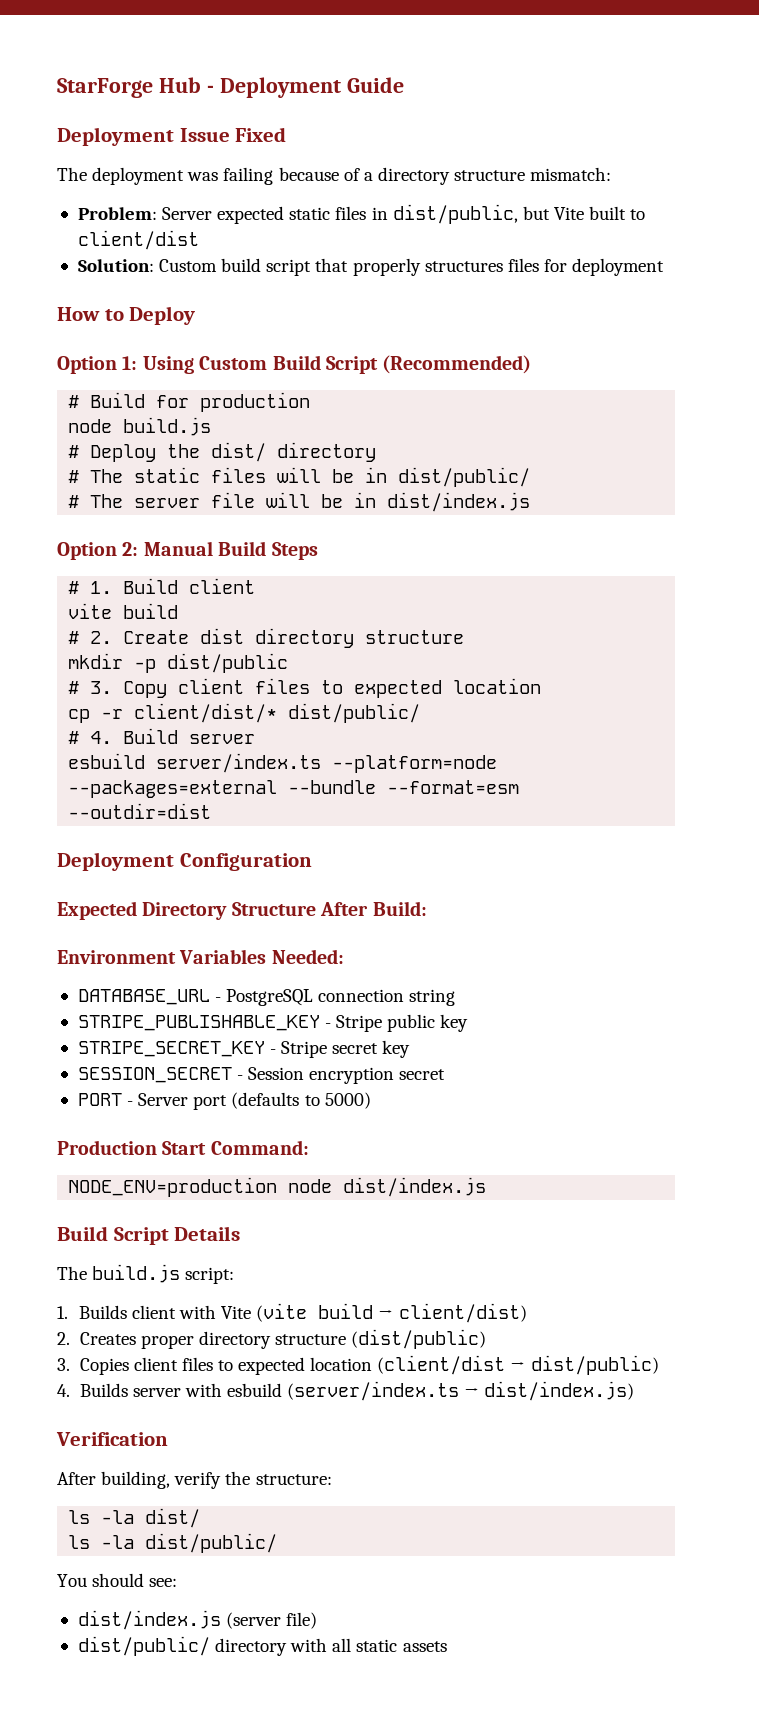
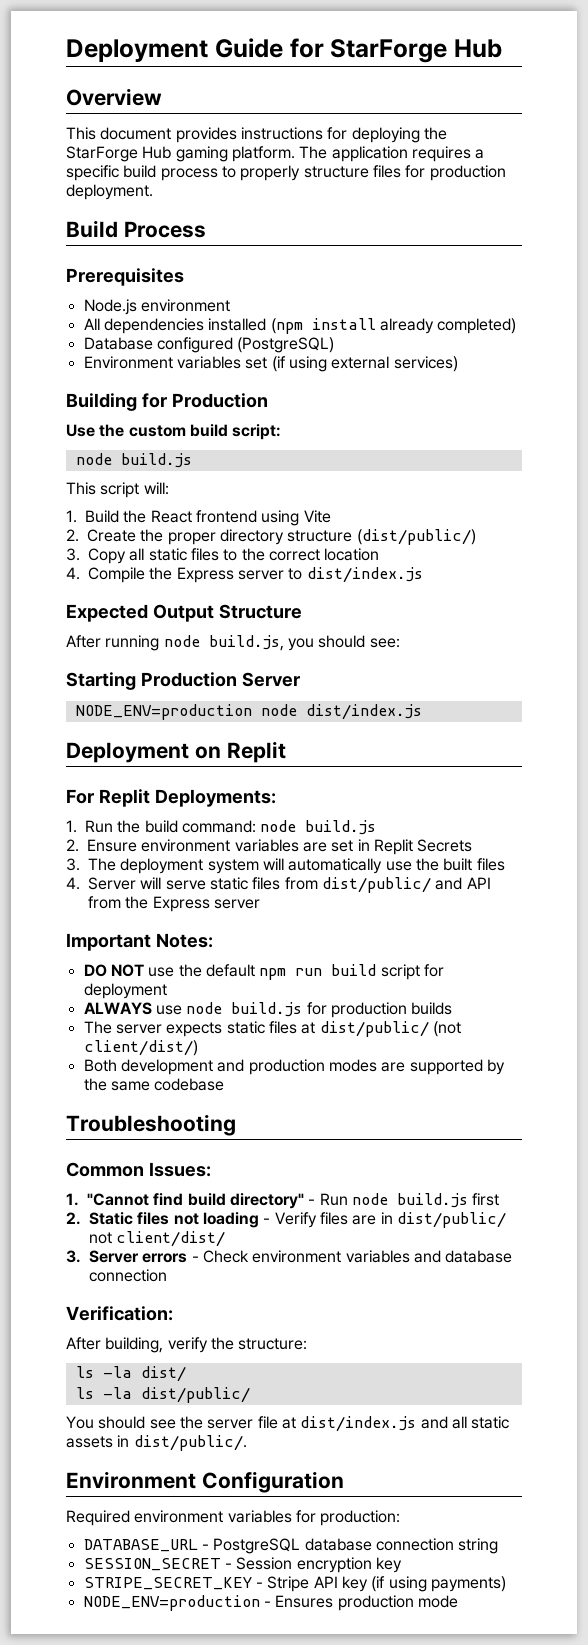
- StarForge Hub - Deployment Guide
- Deployment Issue Fixed
- The deployment was failing because of a directory structure mismatch:
- Problem: Server expected static files in dist/public, but Vite built to client/dist
- Solution: Custom build script that properly structures files for deployment
- How to Deploy
- Option 1: Using Custom Build Script (Recommended)
- # Build for production
+ Deployment Guide for StarForge Hub
+ Overview
+ This document provides instructions for deploying the StarForge Hub gaming platform. The application requires a specific build process to properly structure files for production deployment.
+ Build Process
+ Prerequisites
+ Node.js environment
+ All dependencies installed (npm install already completed)
+ Database configured (PostgreSQL)
+ Environment variables set (if using external services)
+ Building for Production
+ Use the custom build script:
  node build.js
- # Deploy the dist/ directory
- # The static files will be in dist/public/
- # The server file will be in dist/index.js
- Option 2: Manual Build Steps
- # 1. Build client
- vite build
- # 2. Create dist directory structure
- mkdir -p dist/public
- # 3. Copy client files to expected location
- cp -r client/dist/* dist/public/
- # 4. Build server
- esbuild server/index.ts --platform=node --packages=external --bundle --format=esm --outdir=dist
- Deployment Configuration
- Expected Directory Structure After Build:
- Environment Variables Needed:
- DATABASE_URL - PostgreSQL connection string
- STRIPE_PUBLISHABLE_KEY - Stripe public key
- STRIPE_SECRET_KEY - Stripe secret key
- SESSION_SECRET - Session encryption secret
- PORT - Server port (defaults to 5000)
- Production Start Command:
+ This script will:
+ 1. Build the React frontend using Vite
+ 2. Create the proper directory structure (dist/public/)
+ 3. Copy all static files to the correct location
+ 4. Compile the Express server to dist/index.js
+ Expected Output Structure
+ After running node build.js, you should see:
+ Starting Production Server
  NODE_ENV=production node dist/index.js
- Build Script Details
- The build.js script:
- 1. Builds client with Vite (vite build → client/dist)
- 2. Creates proper directory structure (dist/public)
- 3. Copies client files to expected location (client/dist → dist/public)
- 4. Builds server with esbuild (server/index.ts → dist/index.js)
- Verification
+ Deployment on Replit
+ For Replit Deployments:
+ 1. Run the build command: node build.js
+ 2. Ensure environment variables are set in Replit Secrets
+ 3. The deployment system will automatically use the built files
+ 4. Server will serve static files from dist/public/ and API from the Express server
+ Important Notes:
+ DO NOT use the default npm run build script for deployment
+ ALWAYS use node build.js for production builds
+ The server expects static files at dist/public/ (not client/dist/)
+ Both development and production modes are supported by the same codebase
+ Troubleshooting
+ Common Issues:
+ 1. "Cannot find build directory" - Run node build.js first
+ 2. Static files not loading - Verify files are in dist/public/ not client/dist/
+ 3. Server errors - Check environment variables and database connection
+ Verification:
- You should see:
- dist/index.js (server file)
- dist/public/ directory with all static assets
+ You should see the server file at dist/index.js and all static assets in dist/public/.
+ Environment Configuration
+ Required environment variables for production:
+ DATABASE_URL - PostgreSQL database connection string
+ SESSION_SECRET - Session encryption key
+ STRIPE_SECRET_KEY - Stripe API key (if using payments)
+ NODE_ENV=production - Ensures production mode

